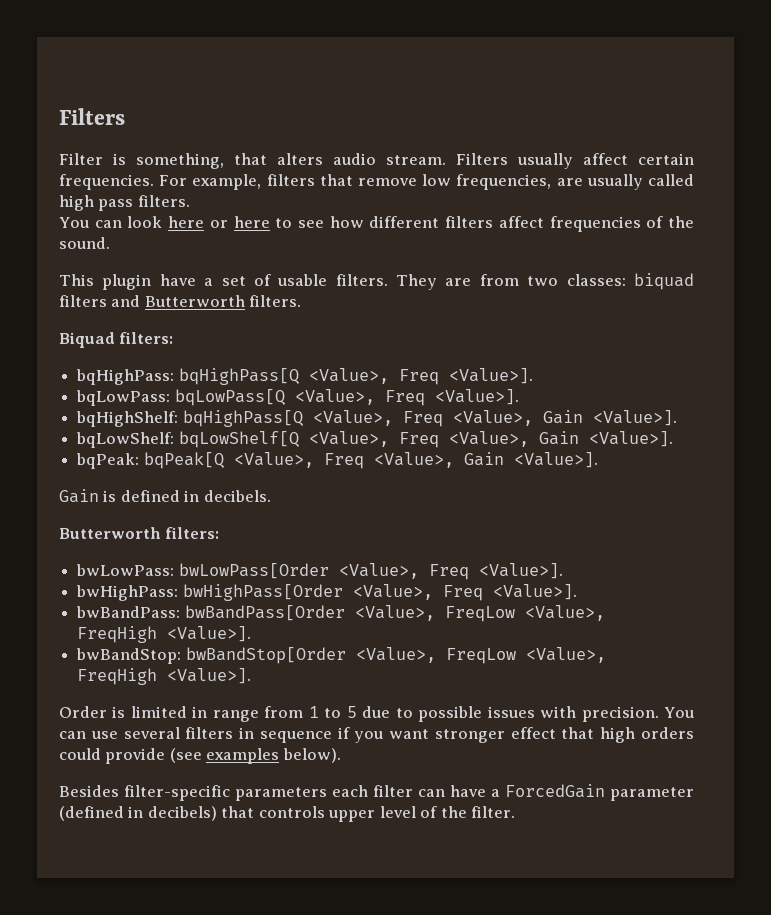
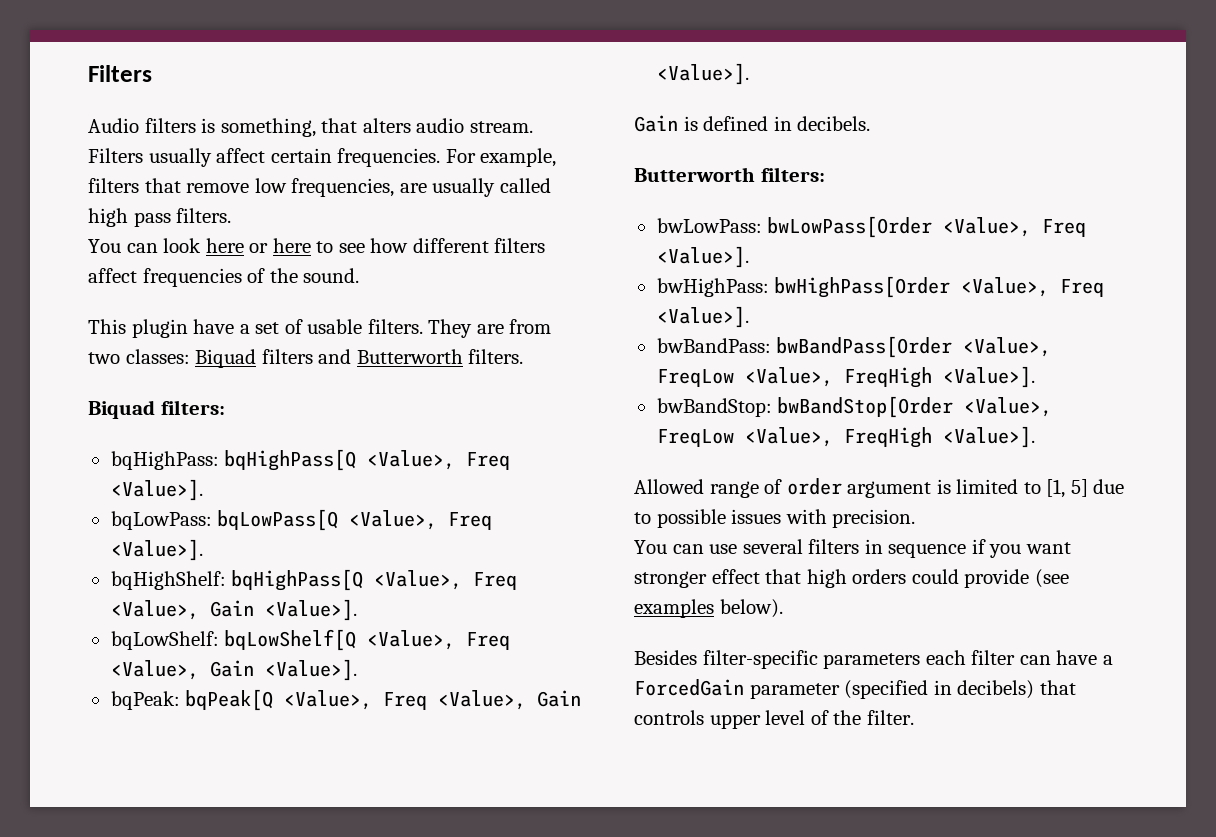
- Filter is something, that alters audio stream.
+ Audio filters is something, that alters audio stream.
- They are from two classes: biquad filters and Butterworth filters.
+ They are from two classes: Biquad filters and Butterworth filters.
- Order is limited in range from 1 to 5 due to possible issues with precision. You can use several filters in sequence if you want stronger effect that high orders could provide (see examples below).
+ Allowed range of order argument is limited to [1, 5] due to possible issues with precision.
+ You can use several filters in sequence if you want stronger effect that high orders could provide (see examples below).
- Besides filter-specific parameters each filter can have a ForcedGain parameter (defined in decibels) that controls upper level of the filter.
+ Besides filter-specific parameters each filter can have a ForcedGain parameter (specified in decibels) that controls upper level of the filter.

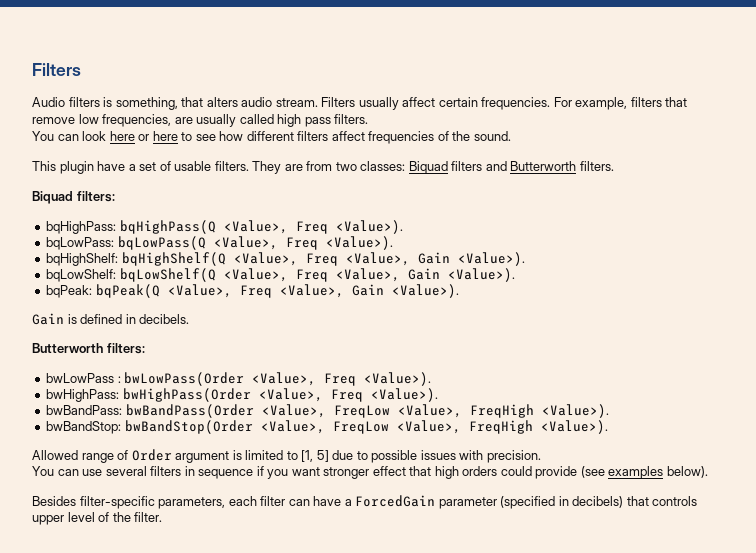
- bqHighPass: bqHighPass[Q <Value>, Freq <Value>].
+ bqHighPass: bqHighPass(Q <Value>, Freq <Value>).
- bqLowPass: bqLowPass[Q <Value>, Freq <Value>].
+ bqLowPass: bqLowPass(Q <Value>, Freq <Value>).
- bqHighShelf: bqHighPass[Q <Value>, Freq <Value>, Gain <Value>].
+ bqHighShelf: bqHighShelf(Q <Value>, Freq <Value>, Gain <Value>).
- bqLowShelf: bqLowShelf[Q <Value>, Freq <Value>, Gain <Value>].
+ bqLowShelf: bqLowShelf(Q <Value>, Freq <Value>, Gain <Value>).
- bqPeak: bqPeak[Q <Value>, Freq <Value>, Gain <Value>].
+ bqPeak: bqPeak(Q <Value>, Freq <Value>, Gain <Value>).
- bwLowPass: bwLowPass[Order <Value>, Freq <Value>].
+ bwLowPass : bwLowPass(Order <Value>, Freq <Value>).
- bwHighPass: bwHighPass[Order <Value>, Freq <Value>].
+ bwHighPass: bwHighPass(Order <Value>, Freq <Value>).
- bwBandPass: bwBandPass[Order <Value>, FreqLow <Value>, FreqHigh <Value>].
+ bwBandPass: bwBandPass(Order <Value>, FreqLow <Value>, FreqHigh <Value>).
- bwBandStop: bwBandStop[Order <Value>, FreqLow <Value>, FreqHigh <Value>].
+ bwBandStop: bwBandStop(Order <Value>, FreqLow <Value>, FreqHigh <Value>).
- Allowed range of order argument is limited to [1, 5] due to possible issues with precision.
+ Allowed range of Order argument is limited to [1, 5] due to possible issues with precision.
- Besides filter-specific parameters each filter can have a ForcedGain parameter (specified in decibels) that controls upper level of the filter.
+ Besides filter-specific parameters, each filter can have a ForcedGain parameter (specified in decibels) that controls upper level of the filter.

